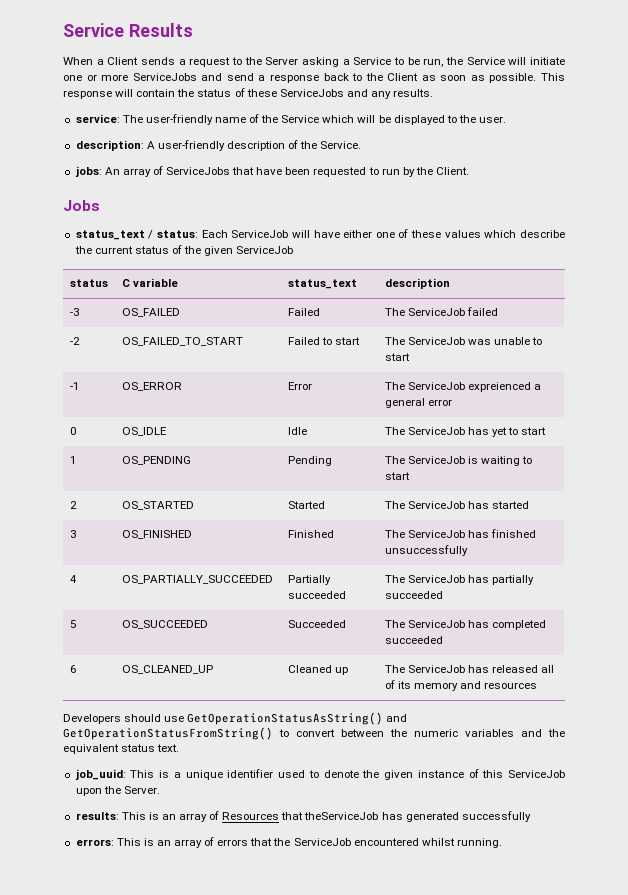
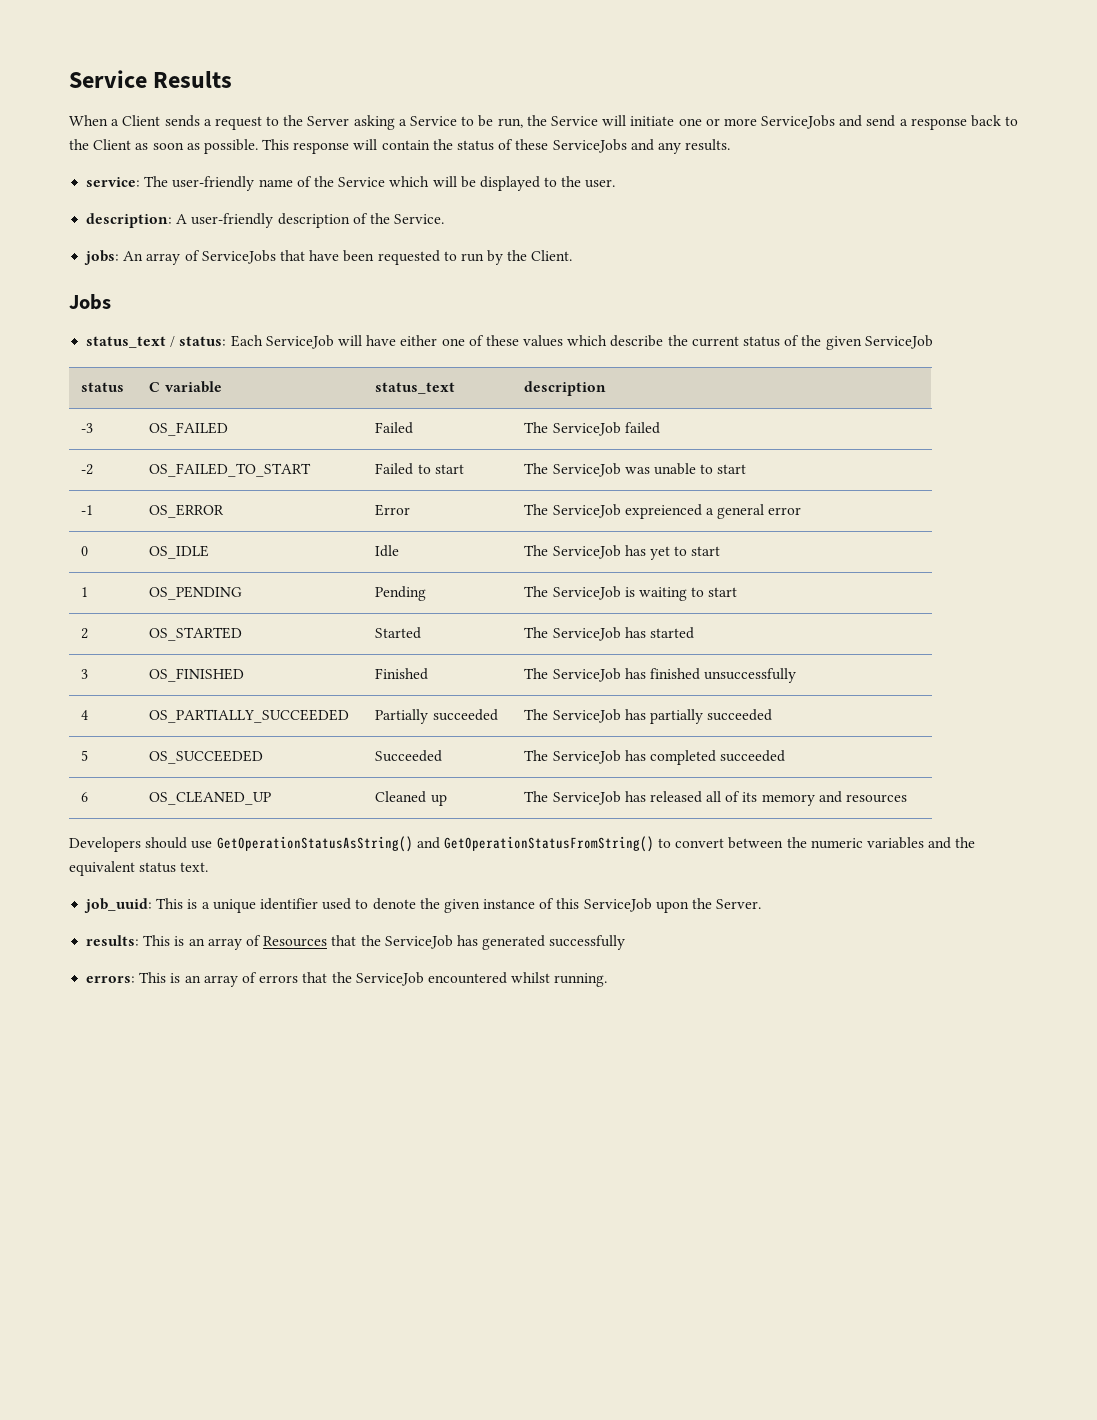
- results: This is an array of Resources that theServiceJob has generated successfully
+ results: This is an array of Resources that the ServiceJob has generated successfully

